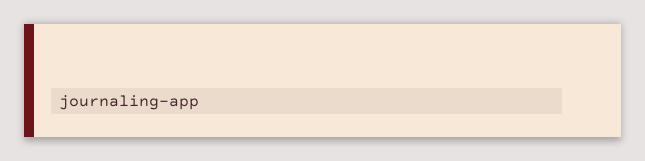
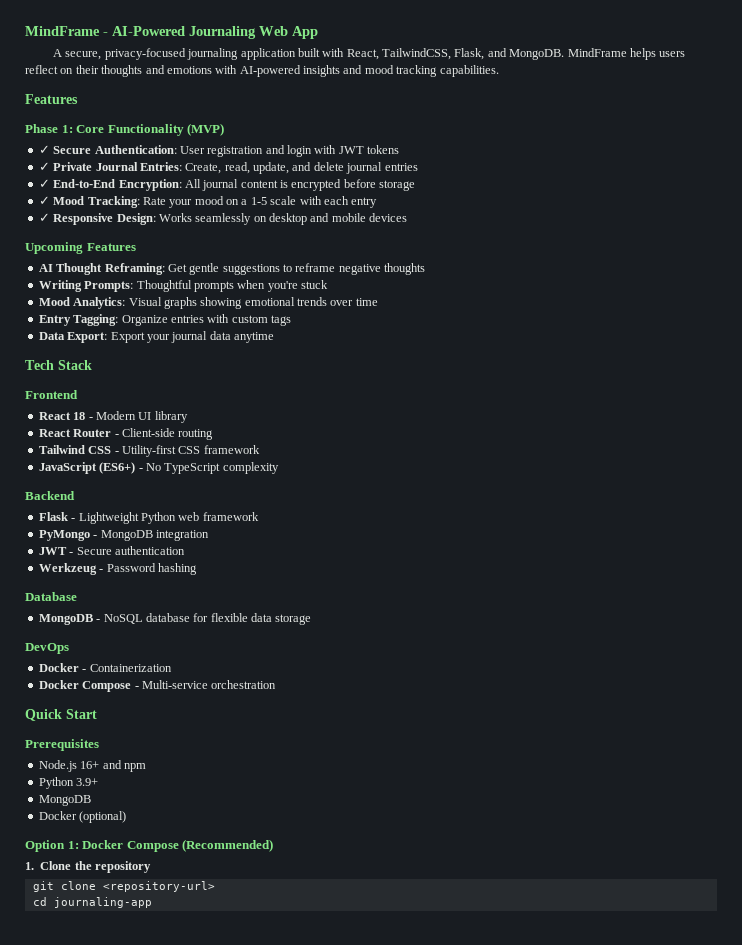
- journaling-app
+ MindFrame - AI-Powered Journaling Web App
+ A secure, privacy-focused journaling application built with React, TailwindCSS, Flask, and MongoDB. MindFrame helps users reflect on their thoughts and emotions with AI-powered insights and mood tracking capabilities.
+ Features
+ Phase 1: Core Functionality (MVP)
+ ✓ Secure Authentication: User registration and login with JWT tokens
+ ✓ Private Journal Entries: Create, read, update, and delete journal entries
+ ✓ End-to-End Encryption: All journal content is encrypted before storage
+ ✓ Mood Tracking: Rate your mood on a 1-5 scale with each entry
+ ✓ Responsive Design: Works seamlessly on desktop and mobile devices
+ Upcoming Features
+ AI Thought Reframing: Get gentle suggestions to reframe negative thoughts
+ Writing Prompts: Thoughtful prompts when you're stuck
+ Mood Analytics: Visual graphs showing emotional trends over time
+ Entry Tagging: Organize entries with custom tags
+ Data Export: Export your journal data anytime
+ Tech Stack
+ Frontend
+ React 18 - Modern UI library
+ React Router - Client-side routing
+ Tailwind CSS - Utility-first CSS framework
+ JavaScript (ES6+) - No TypeScript complexity
+ Backend
+ Flask - Lightweight Python web framework
+ PyMongo - MongoDB integration
+ JWT - Secure authentication
+ Werkzeug - Password hashing
+ Database
+ MongoDB - NoSQL database for flexible data storage
+ DevOps
+ Docker - Containerization
+ Docker Compose - Multi-service orchestration
+ Quick Start
+ Prerequisites
+ Node.js 16+ and npm
+ Python 3.9+
+ MongoDB
+ Docker (optional)
+ Option 1: Docker Compose (Recommended)
+ 1. Clone the repository
+ git clone <repository-url>
+ cd journaling-app

